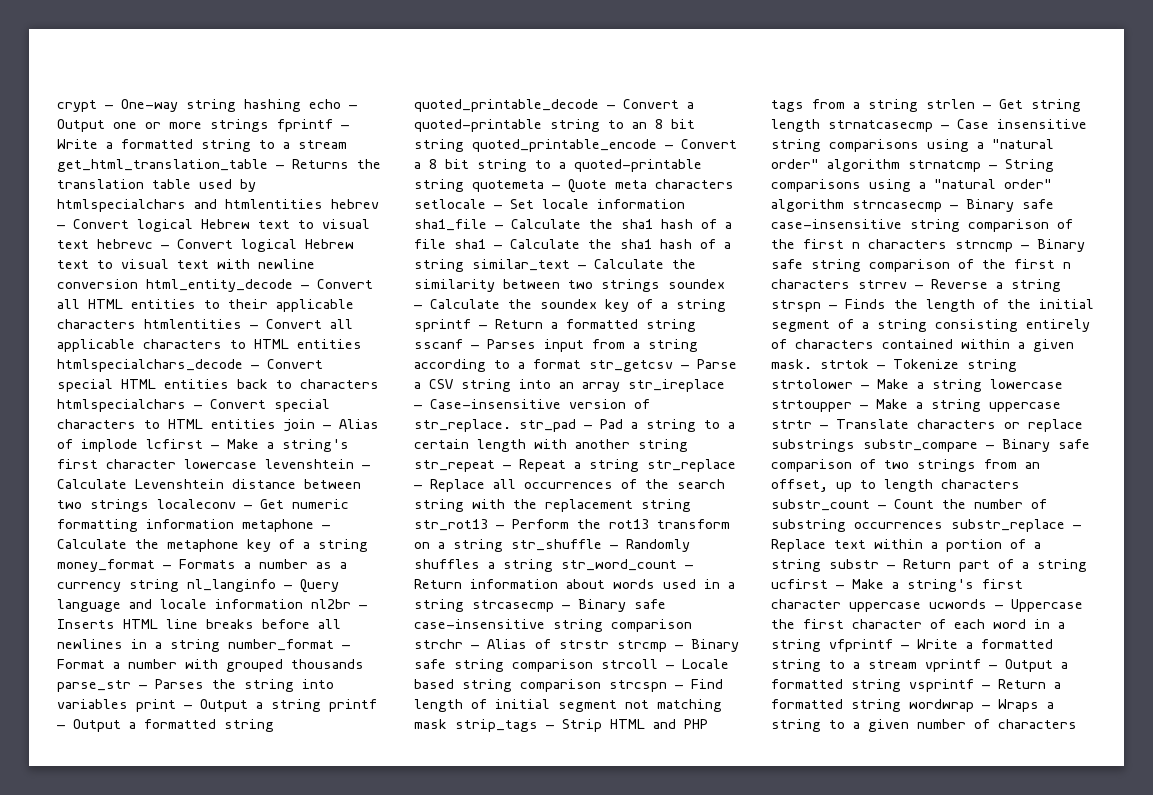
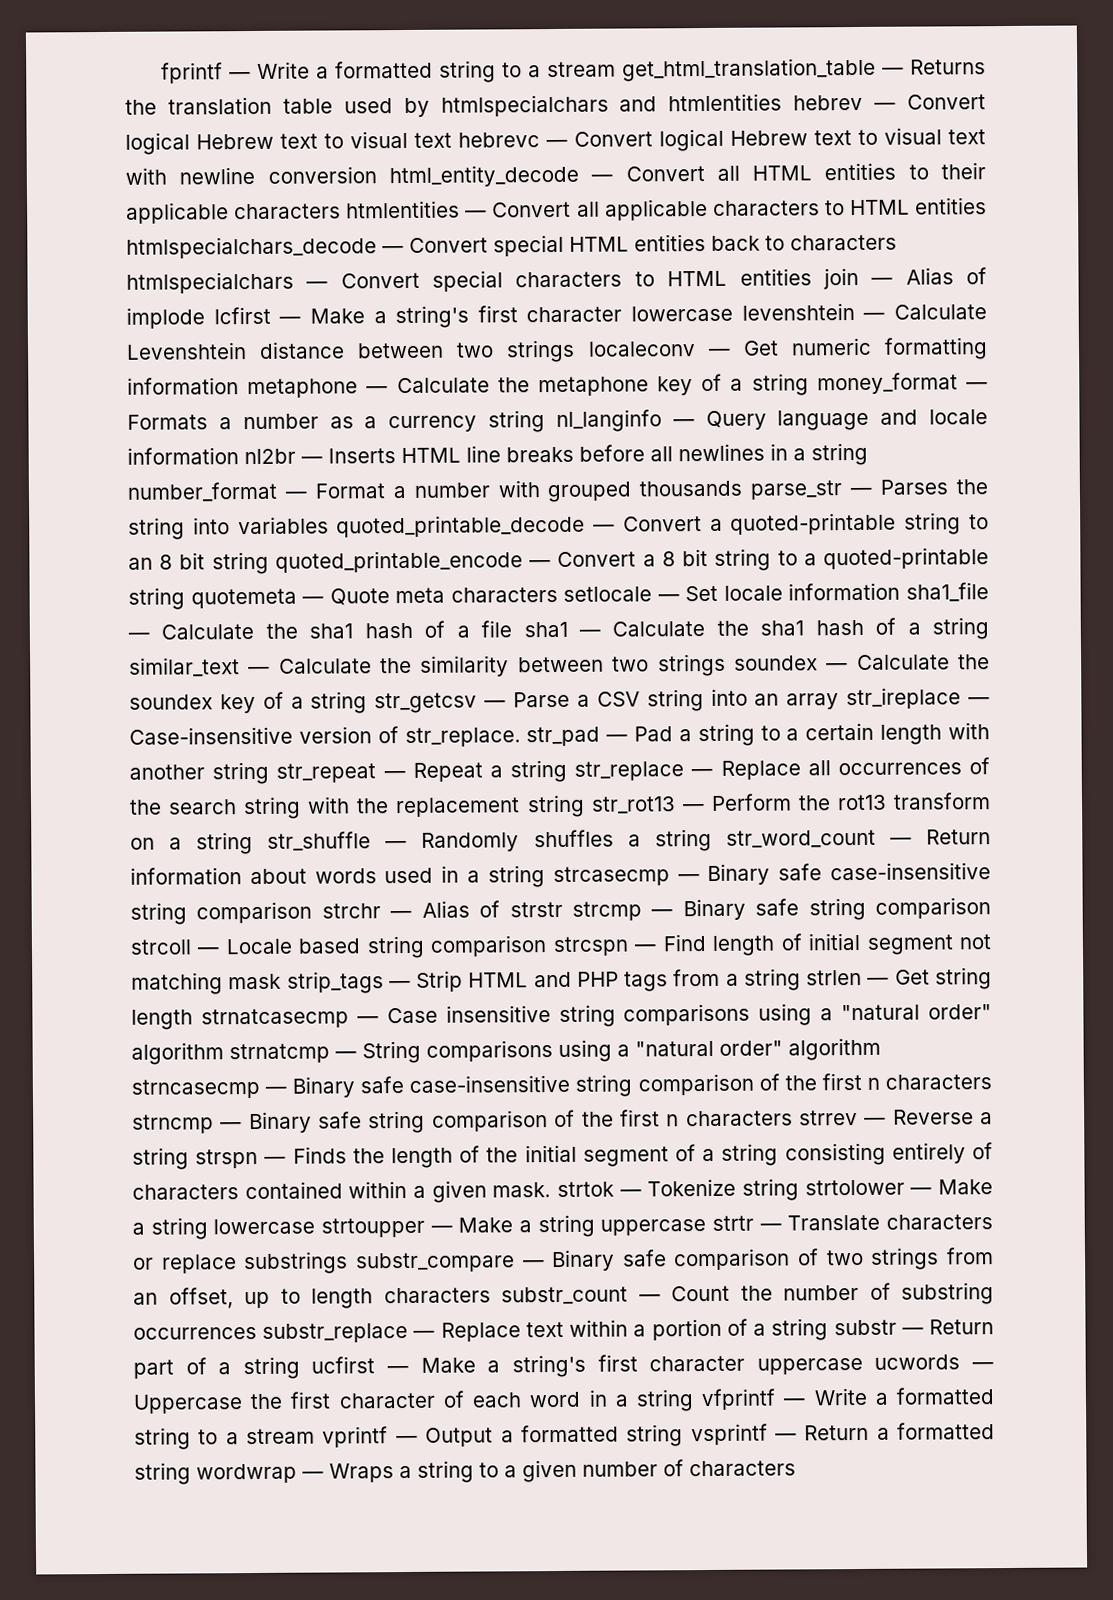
- crypt — One-way string hashing echo — Output one or more strings fprintf — Write a formatted string to a stream get_html_translation_table — Returns the translation table used by htmlspecialchars and htmlentities hebrev — Convert logical Hebrew text to visual text hebrevc — Convert logical Hebrew text to visual text with newline conversion html_entity_decode — Convert all HTML entities to their applicable characters htmlentities — Convert all applicable characters to HTML entities htmlspecialchars_decode — Convert special HTML entities back to characters htmlspecialchars — Convert special characters to HTML entities join — Alias of implode lcfirst — Make a string's first character lowercase levenshtein — Calculate Levenshtein distance between two strings localeconv — Get numeric formatting information metaphone — Calculate the metaphone key of a string money_format — Formats a number as a currency string nl_langinfo — Query language and locale information nl2br — Inserts HTML line breaks before all newlines in a string number_format — Format a number with grouped thousands parse_str — Parses the string into variables print — Output a string printf — Output a formatted string quoted_printable_decode — Convert a quoted-printable string to an 8 bit string quoted_printable_encode — Convert a 8 bit string to a quoted-printable string quotemeta — Quote meta characters setlocale — Set locale information sha1_file — Calculate the sha1 hash of a file sha1 — Calculate the sha1 hash of a string similar_text — Calculate the similarity between two strings soundex — Calculate the soundex key of a string sprintf — Return a formatted string sscanf — Parses input from a string according to a format str_getcsv — Parse a CSV string into an array str_ireplace — Case-insensitive version of str_replace. str_pad — Pad a string to a certain length with another string str_repeat — Repeat a string str_replace — Replace all occurrences of the search string with the replacement string str_rot13 — Perform the rot13 transform on a string str_shuffle — Randomly shuffles a string str_word_count — Return information about words used in a string strcasecmp — Binary safe case-insensitive string comparison strchr — Alias of strstr strcmp — Binary safe string comparison strcoll — Locale based string comparison strcspn — Find length of initial segment not matching mask strip_tags — Strip HTML and PHP tags from a string strlen — Get string length strnatcasecmp — Case insensitive string comparisons using a "natural order" algorithm strnatcmp — String comparisons using a "natural order" algorithm strncasecmp — Binary safe case-insensitive string comparison of the first n characters strncmp — Binary safe string comparison of the first n characters strrev — Reverse a string strspn — Finds the length of the initial segment of a string consisting entirely of characters contained within a given mask. strtok — Tokenize string strtolower — Make a string lowercase strtoupper — Make a string uppercase strtr — Translate characters or replace substrings substr_compare — Binary safe comparison of two strings from an offset, up to length characters substr_count — Count the number of substring occurrences substr_replace — Replace text within a portion of a string substr — Return part of a string ucfirst — Make a string's first character uppercase ucwords — Uppercase the first character of each word in a string vfprintf — Write a formatted string to a stream vprintf — Output a formatted string vsprintf — Return a formatted string wordwrap — Wraps a string to a given number of characters
+ fprintf — Write a formatted string to a stream get_html_translation_table — Returns the translation table used by htmlspecialchars and htmlentities hebrev — Convert logical Hebrew text to visual text hebrevc — Convert logical Hebrew text to visual text with newline conversion html_entity_decode — Convert all HTML entities to their applicable characters htmlentities — Convert all applicable characters to HTML entities htmlspecialchars_decode — Convert special HTML entities back to characters htmlspecialchars — Convert special characters to HTML entities join — Alias of implode lcfirst — Make a string's first character lowercase levenshtein — Calculate Levenshtein distance between two strings localeconv — Get numeric formatting information metaphone — Calculate the metaphone key of a string money_format — Formats a number as a currency string nl_langinfo — Query language and locale information nl2br — Inserts HTML line breaks before all newlines in a string number_format — Format a number with grouped thousands parse_str — Parses the string into variables quoted_printable_decode — Convert a quoted-printable string to an 8 bit string quoted_printable_encode — Convert a 8 bit string to a quoted-printable string quotemeta — Quote meta characters setlocale — Set locale information sha1_file — Calculate the sha1 hash of a file sha1 — Calculate the sha1 hash of a string similar_text — Calculate the similarity between two strings soundex — Calculate the soundex key of a string str_getcsv — Parse a CSV string into an array str_ireplace — Case-insensitive version of str_replace. str_pad — Pad a string to a certain length with another string str_repeat — Repeat a string str_replace — Replace all occurrences of the search string with the replacement string str_rot13 — Perform the rot13 transform on a string str_shuffle — Randomly shuffles a string str_word_count — Return information about words used in a string strcasecmp — Binary safe case-insensitive string comparison strchr — Alias of strstr strcmp — Binary safe string comparison strcoll — Locale based string comparison strcspn — Find length of initial segment not matching mask strip_tags — Strip HTML and PHP tags from a string strlen — Get string length strnatcasecmp — Case insensitive string comparisons using a "natural order" algorithm strnatcmp — String comparisons using a "natural order" algorithm strncasecmp — Binary safe case-insensitive string comparison of the first n characters strncmp — Binary safe string comparison of the first n characters strrev — Reverse a string strspn — Finds the length of the initial segment of a string consisting entirely of characters contained within a given mask. strtok — Tokenize string strtolower — Make a string lowercase strtoupper — Make a string uppercase strtr — Translate characters or replace substrings substr_compare — Binary safe comparison of two strings from an offset, up to length characters substr_count — Count the number of substring occurrences substr_replace — Replace text within a portion of a string substr — Return part of a string ucfirst — Make a string's first character uppercase ucwords — Uppercase the first character of each word in a string vfprintf — Write a formatted string to a stream vprintf — Output a formatted string vsprintf — Return a formatted string wordwrap — Wraps a string to a given number of characters

